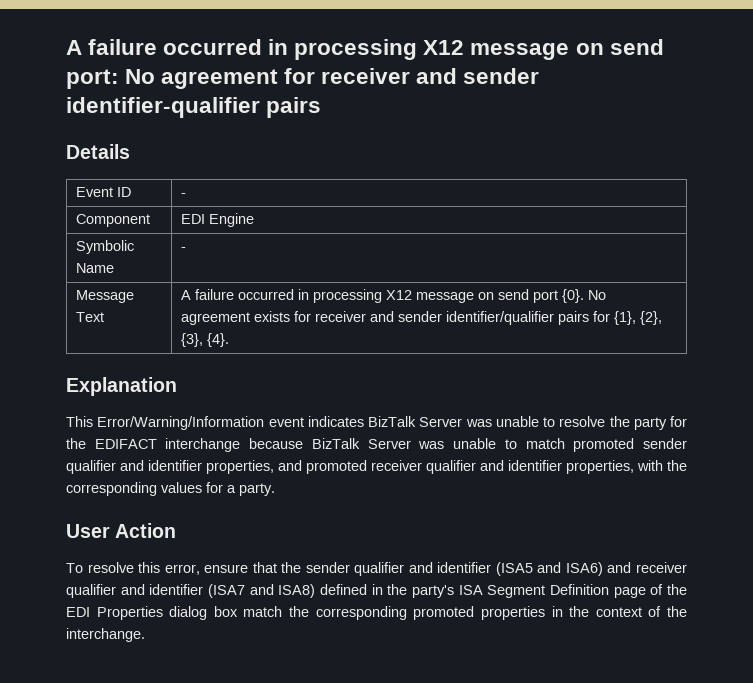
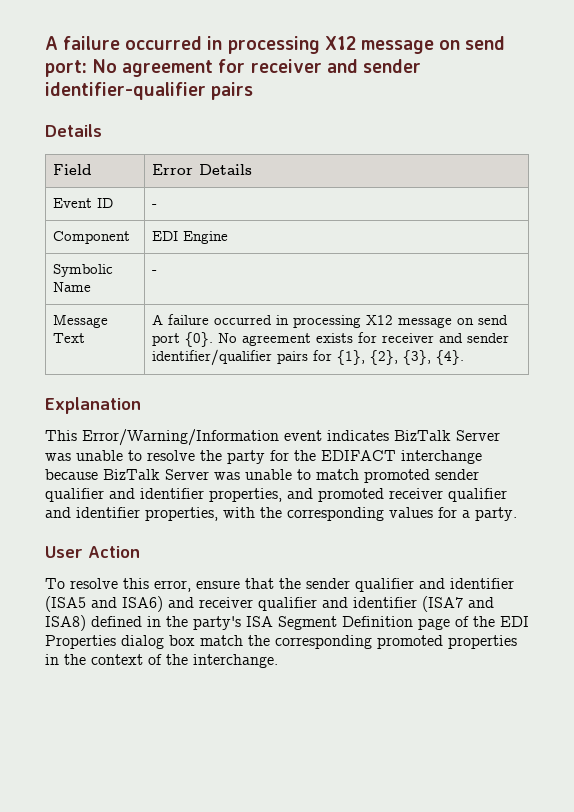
+ Field | Error Details

